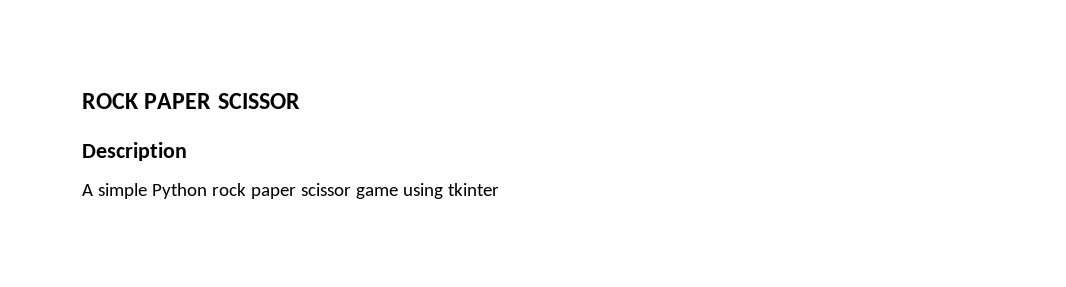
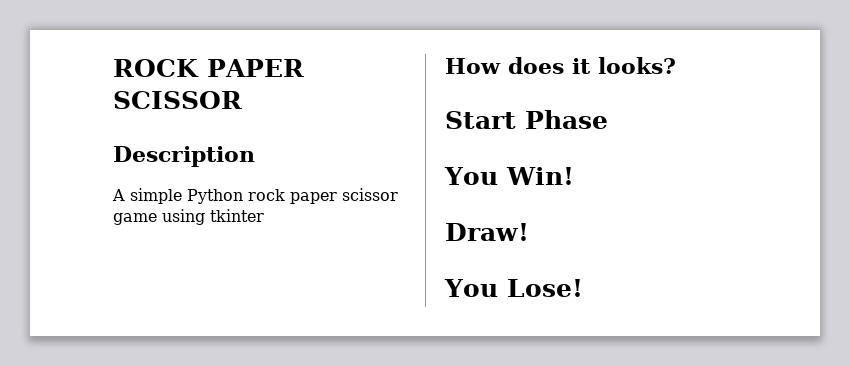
+ How does it looks?
+ Start Phase
+ You Win!
+ Draw!
+ You Lose!

